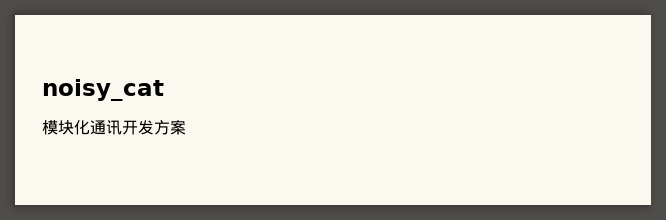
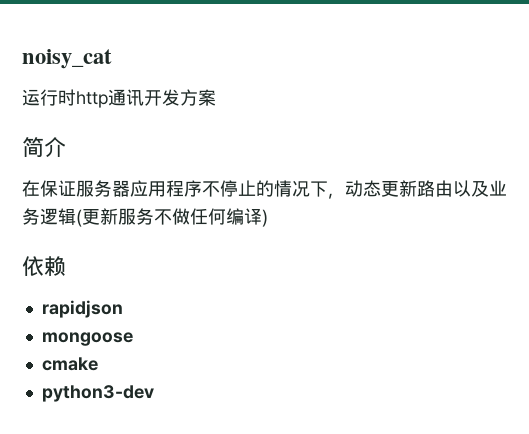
- 模块化通讯开发方案
+ 运行时http通讯开发方案
+ 简介
+ 在保证服务器应用程序不停止的情况下，动态更新路由以及业务逻辑(更新服务不做任何编译)
+ 依赖
+ rapidjson
+ mongoose
+ cmake
+ python3-dev

